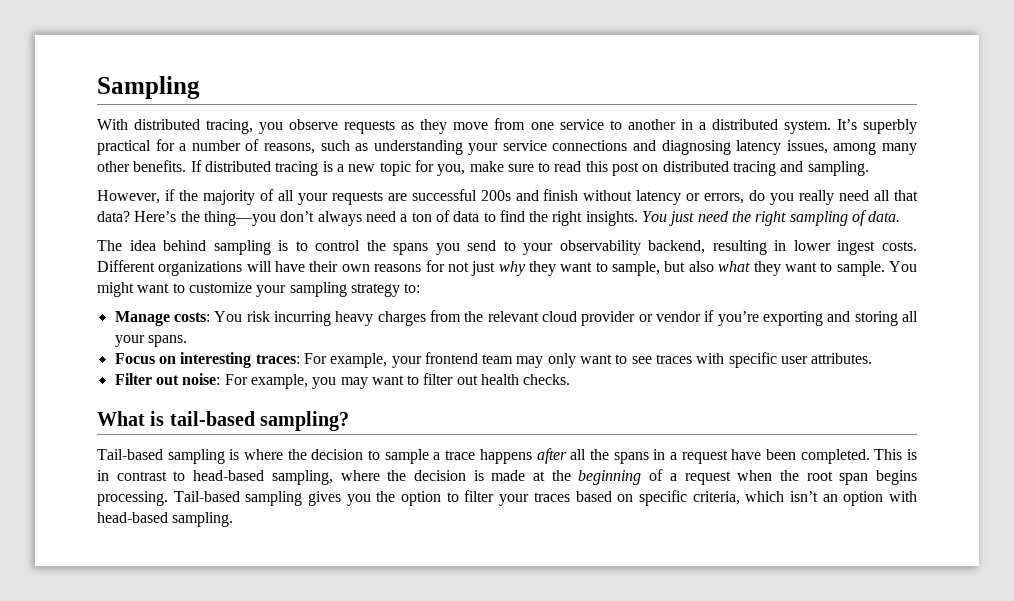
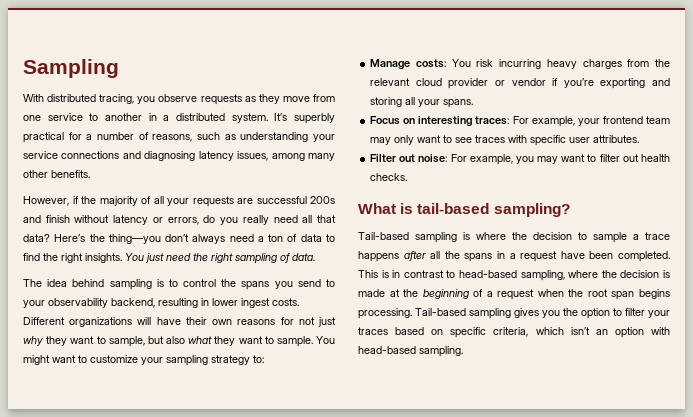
- If distributed tracing is a new topic for you, make sure to read this post on distributed tracing and sampling.

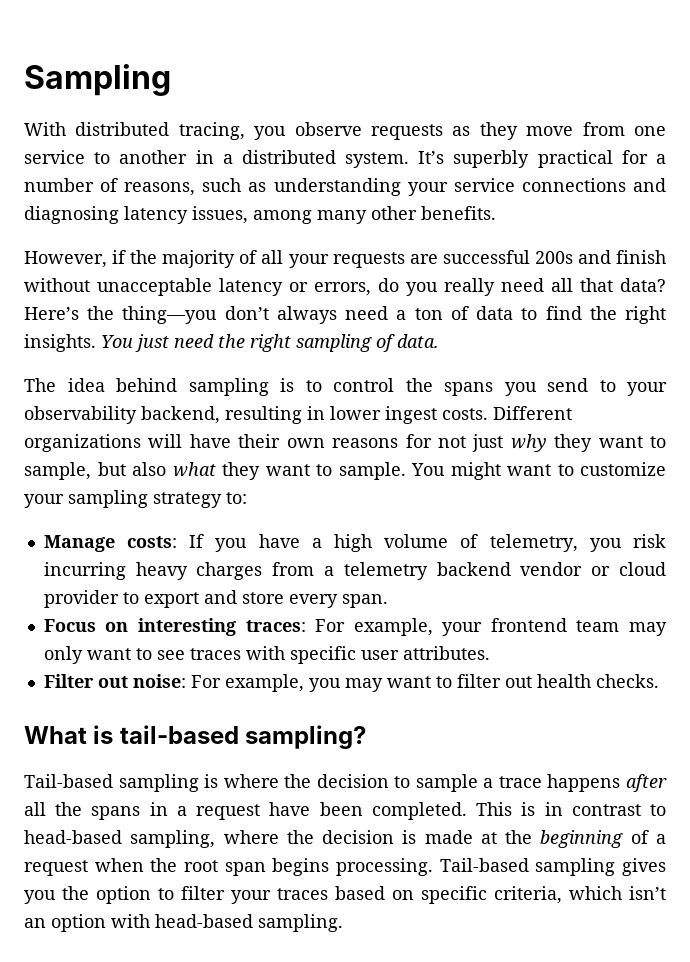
- However, if the majority of all your requests are successful 200s and finish without latency or errors, do you really need all that data?
+ However, if the majority of all your requests are successful 200s and finish without unacceptable latency or errors, do you really need all that data?
- Manage costs: You risk incurring heavy charges from the relevant cloud provider or vendor if you’re exporting and storing all your spans.
+ Manage costs: If you have a high volume of telemetry, you risk incurring heavy charges from a telemetry backend vendor or cloud provider to export and store every span.

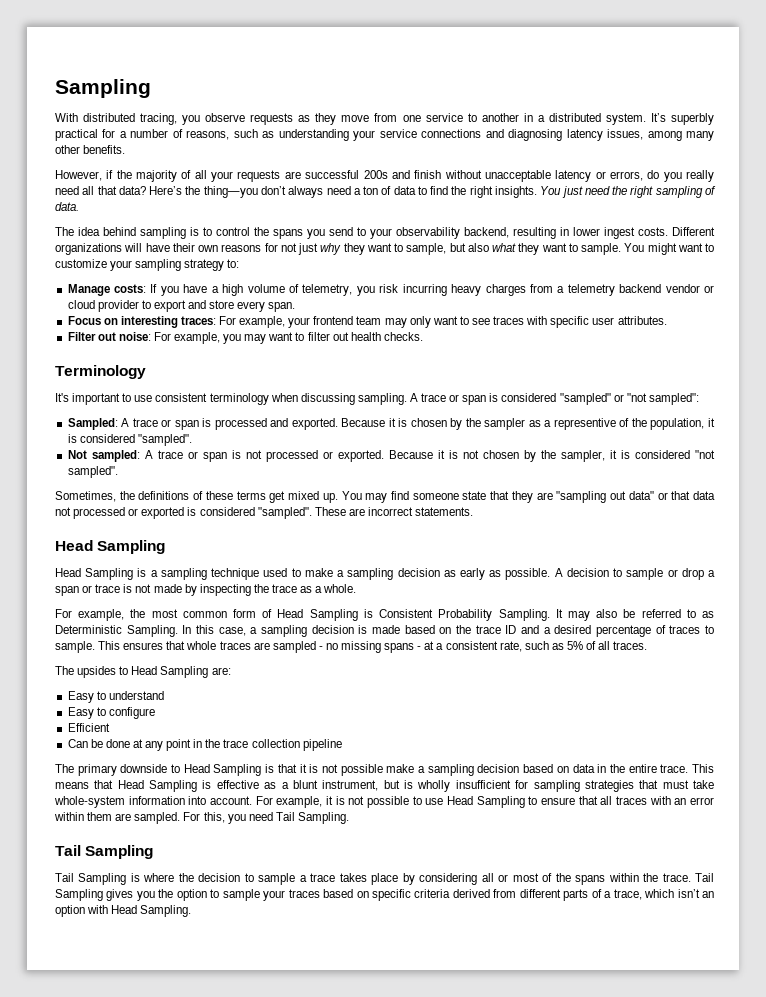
- What is tail-based sampling?
- Tail-based sampling is where the decision to sample a trace happens after all the spans in a request have been completed. This is in contrast to head-based sampling, where the decision is made at the beginning of a request when the root span begins processing. Tail-based sampling gives you the option to filter your traces based on specific criteria, which isn’t an option with head-based sampling.
+ Terminology
+ It's important to use consistent terminology when discussing sampling. A trace or span is considered "sampled" or "not sampled":
+ Sampled: A trace or span is processed and exported. Because it is chosen by the sampler as a representive of the population, it is considered "sampled".
+ Not sampled: A trace or span is not processed or exported. Because it is not chosen by the sampler, it is considered "not sampled".
+ Sometimes, the definitions of these terms get mixed up. You may find someone state that they are "sampling out data" or that data not processed or exported is considered "sampled". These are incorrect statements.
+ Head Sampling
+ Head Sampling is a sampling technique used to make a sampling decision as early as possible. A decision to sample or drop a span or trace is not made by inspecting the trace as a whole.
+ For example, the most common form of Head Sampling is Consistent Probability Sampling. It may also be referred to as Deterministic Sampling. In this case, a sampling decision is made based on the trace ID and a desired percentage of traces to sample. This ensures that whole traces are sampled - no missing spans - at a consistent rate, such as 5% of all traces.
+ The upsides to Head Sampling are:
+ Easy to understand
+ Easy to configure
+ Efficient
+ Can be done at any point in the trace collection pipeline
+ The primary downside to Head Sampling is that it is not possible make a sampling decision based on data in the entire trace. This means that Head Sampling is effective as a blunt instrument, but is wholly insufficient for sampling strategies that must take whole-system information into account. For example, it is not possible to use Head Sampling to ensure that all traces with an error within them are sampled. For this, you need Tail Sampling.
+ Tail Sampling
+ Tail Sampling is where the decision to sample a trace takes place by considering all or most of the spans within the trace. Tail Sampling gives you the option to sample your traces based on specific criteria derived from different parts of a trace, which isn’t an option with Head Sampling.

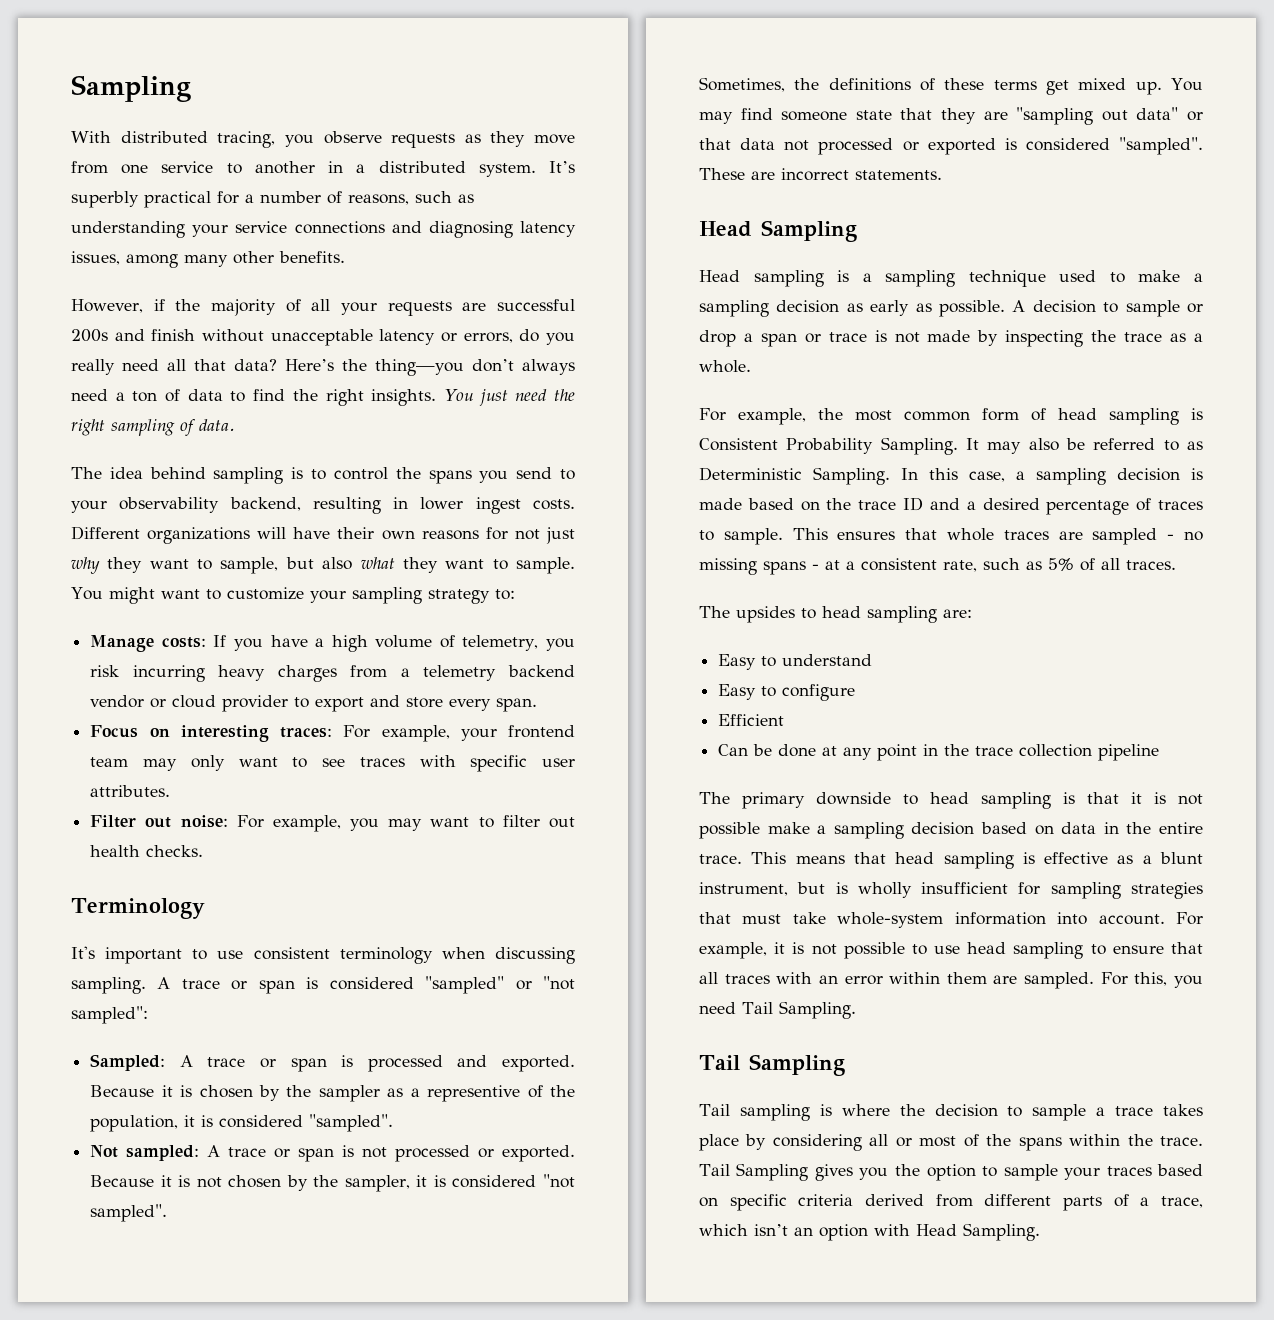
- Head Sampling is a sampling technique used to make a sampling decision as early as possible.
+ Head sampling is a sampling technique used to make a sampling decision as early as possible.
- For example, the most common form of Head Sampling is Consistent Probability Sampling.
+ For example, the most common form of head sampling is Consistent Probability Sampling.
- The upsides to Head Sampling are:
+ The upsides to head sampling are:
- The primary downside to Head Sampling is that it is not possible make a sampling decision based on data in the entire trace.
+ The primary downside to head sampling is that it is not possible make a sampling decision based on data in the entire trace.
- This means that Head Sampling is effective as a blunt instrument, but is wholly insufficient for sampling strategies that must take whole-system information into account.
+ This means that head sampling is effective as a blunt instrument, but is wholly insufficient for sampling strategies that must take whole-system information into account.
- For example, it is not possible to use Head Sampling to ensure that all traces with an error within them are sampled.
+ For example, it is not possible to use head sampling to ensure that all traces with an error within them are sampled.
- Tail Sampling is where the decision to sample a trace takes place by considering all or most of the spans within the trace.
+ Tail sampling is where the decision to sample a trace takes place by considering all or most of the spans within the trace.

